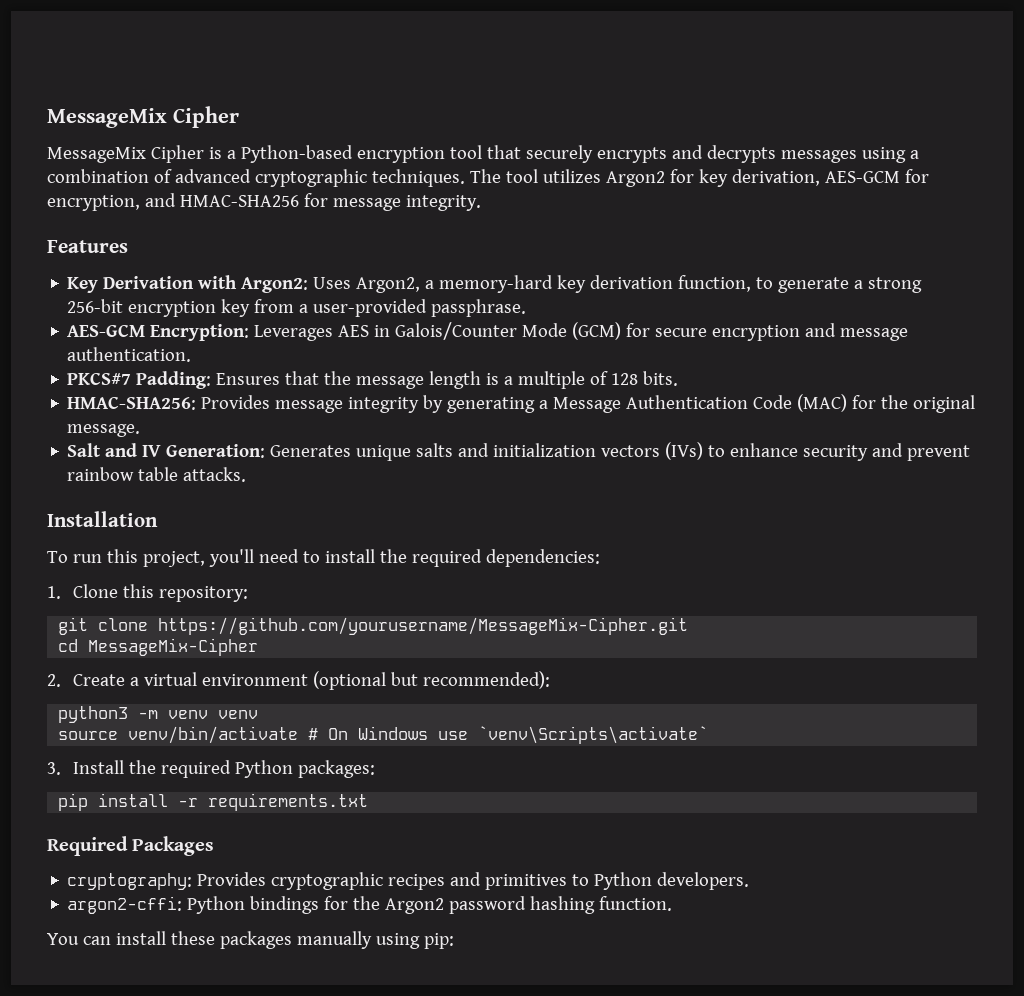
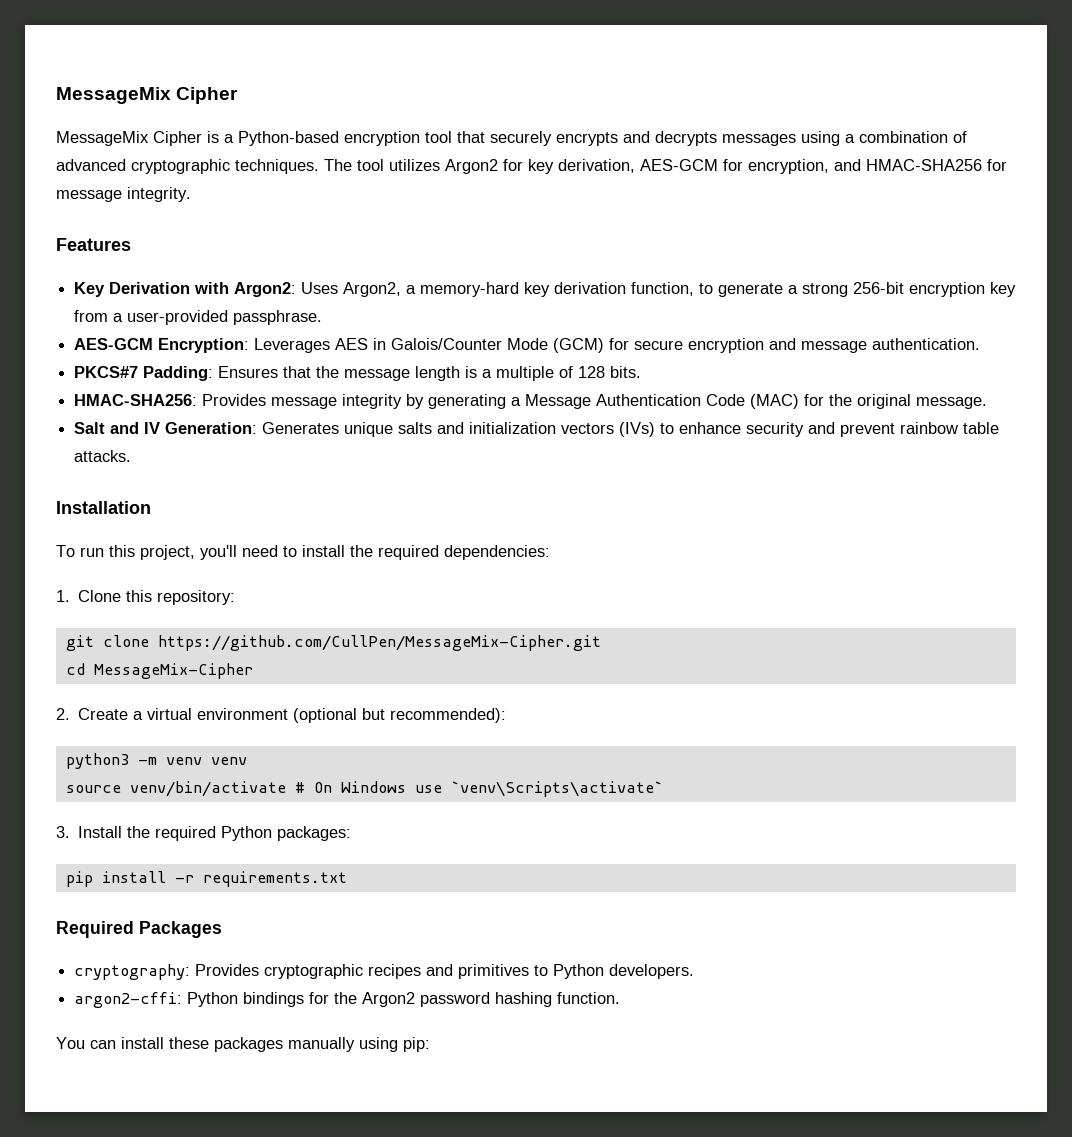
- git clone https://github.com/yourusername/MessageMix-Cipher.git
+ git clone https://github.com/CullPen/MessageMix-Cipher.git

